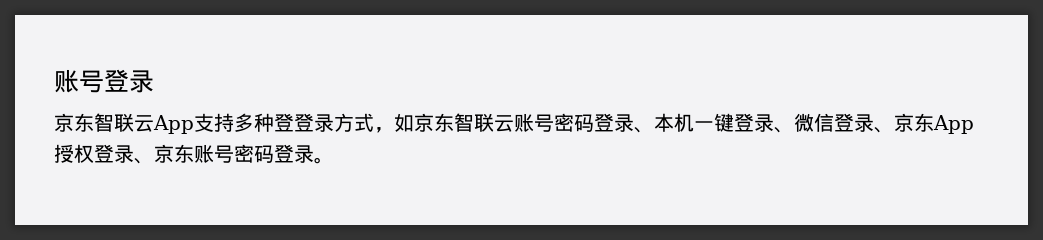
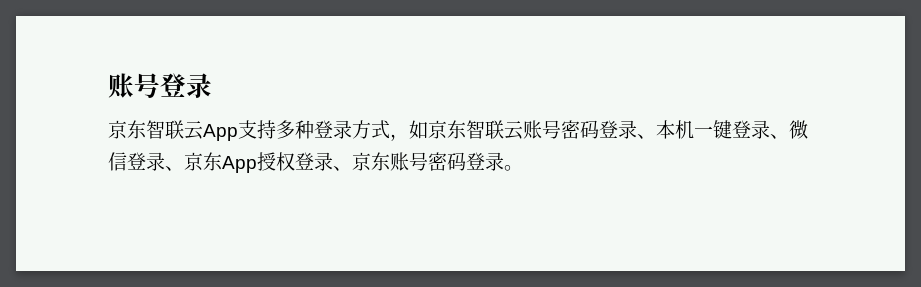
- 京东智联云App支持多种登登录方式，如京东智联云账号密码登录、本机一键登录、微信登录、京东App授权登录、京东账号密码登录。
+ 京东智联云App支持多种登录方式，如京东智联云账号密码登录、本机一键登录、微信登录、京东App授权登录、京东账号密码登录。

